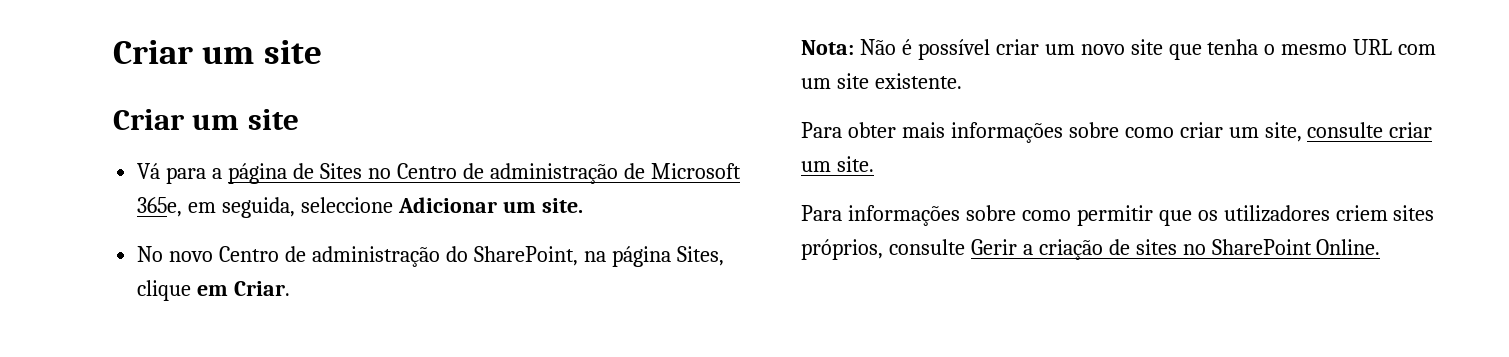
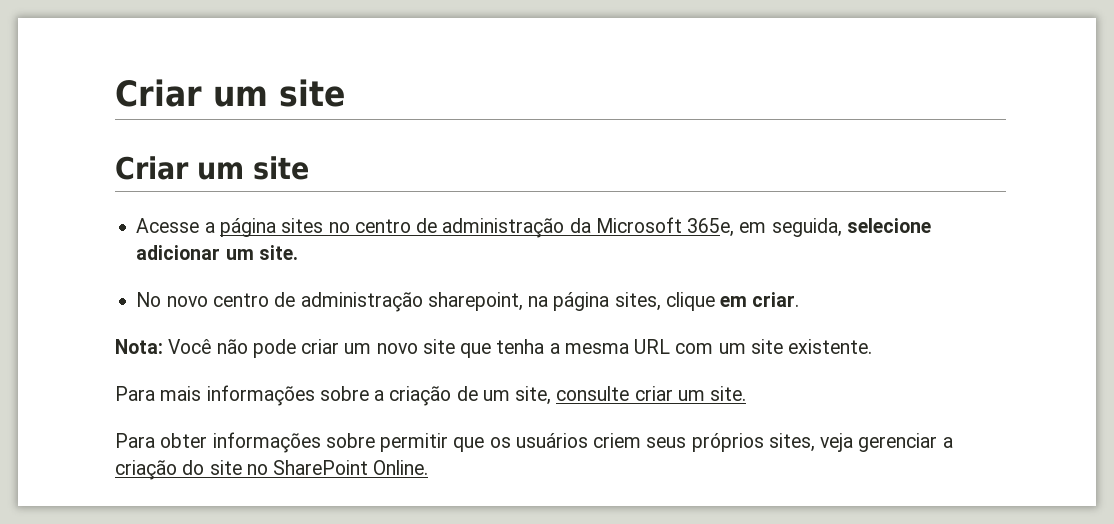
- Vá para a página de Sites no Centro de administração de Microsoft 365e, em seguida, seleccione Adicionar um site.
+ Acesse a página sites no centro de administração da Microsoft 365e, em seguida, selecione adicionar um site.
- No novo Centro de administração do SharePoint, na página Sites, clique em Criar.
+ No novo centro de administração sharepoint, na página sites, clique em criar.
- Nota: Não é possível criar um novo site que tenha o mesmo URL com um site existente.
+ Nota: Você não pode criar um novo site que tenha a mesma URL com um site existente.
- Para obter mais informações sobre como criar um site, consulte criar um site.
+ Para mais informações sobre a criação de um site, consulte criar um site.
- Para informações sobre como permitir que os utilizadores criem sites próprios, consulte Gerir a criação de sites no SharePoint Online.
+ Para obter informações sobre permitir que os usuários criem seus próprios sites, veja gerenciar a criação do site no SharePoint Online.

